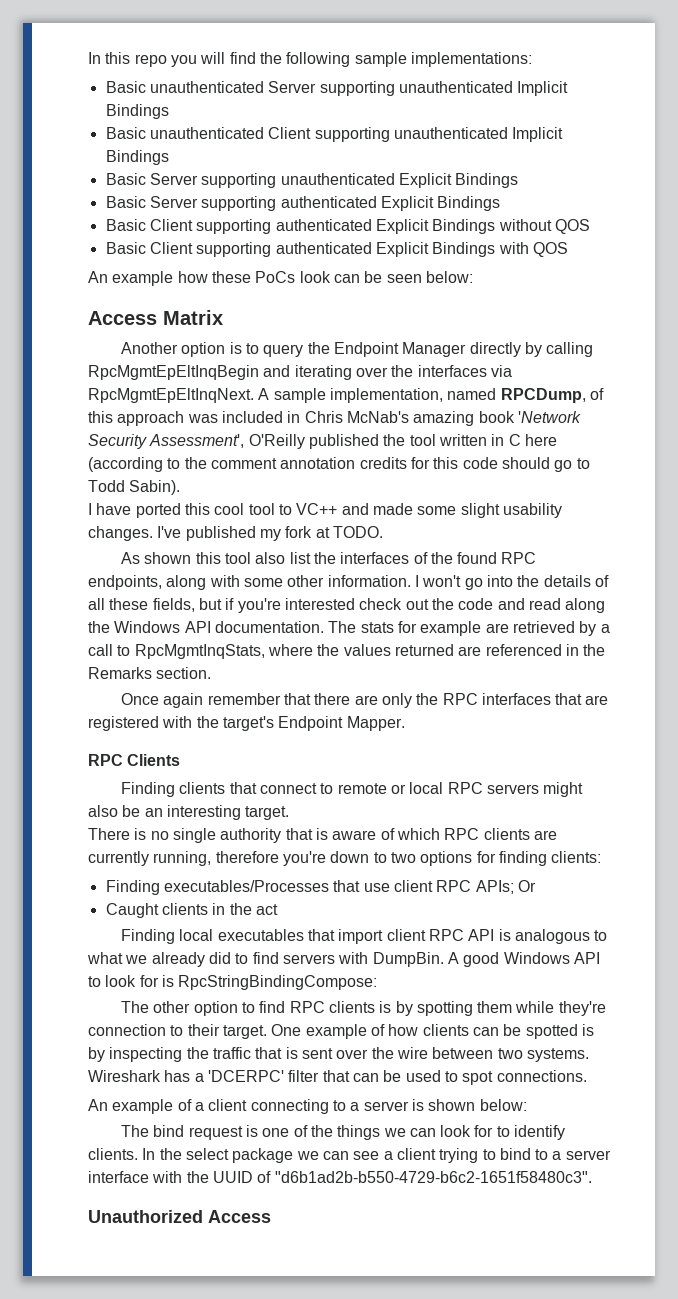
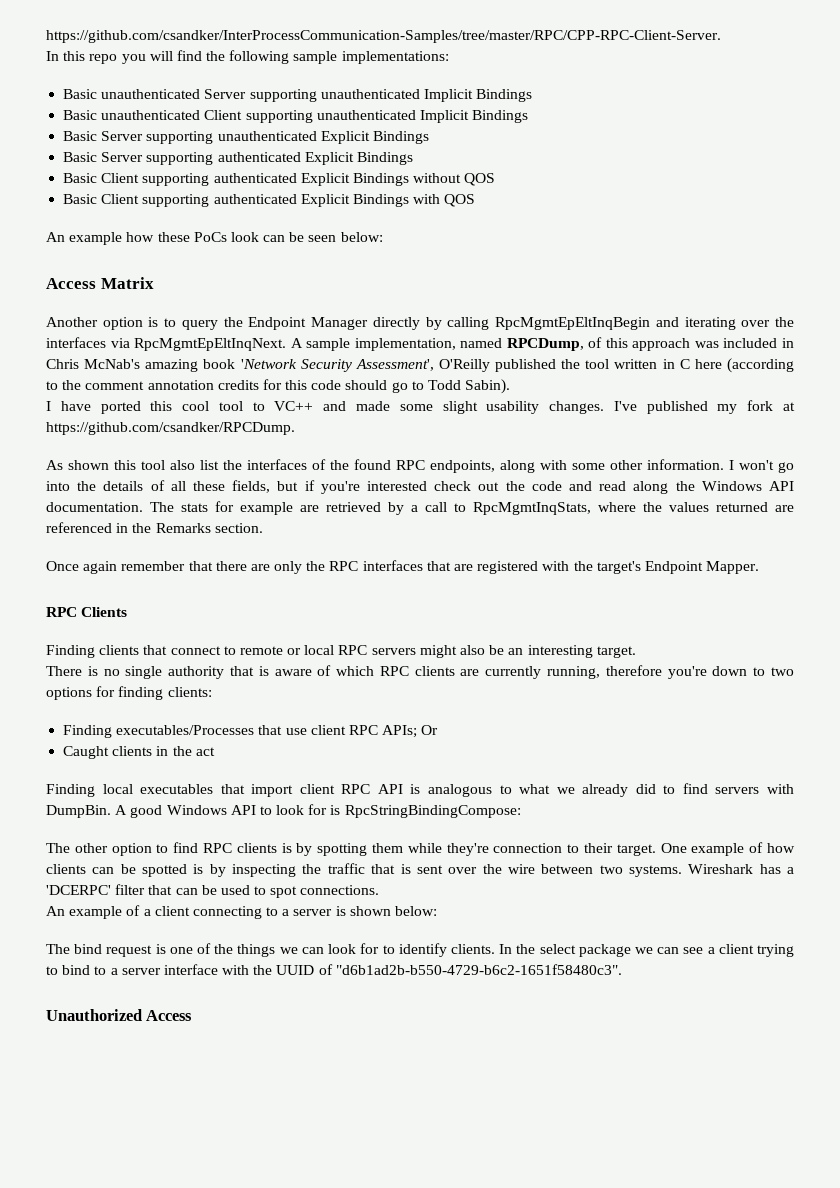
+ https://github.com/csandker/InterProcessCommunication-Samples/tree/master/RPC/CPP-RPC-Client-Server.
- I've published my fork at TODO.
+ I've published my fork at https://github.com/csandker/RPCDump.

